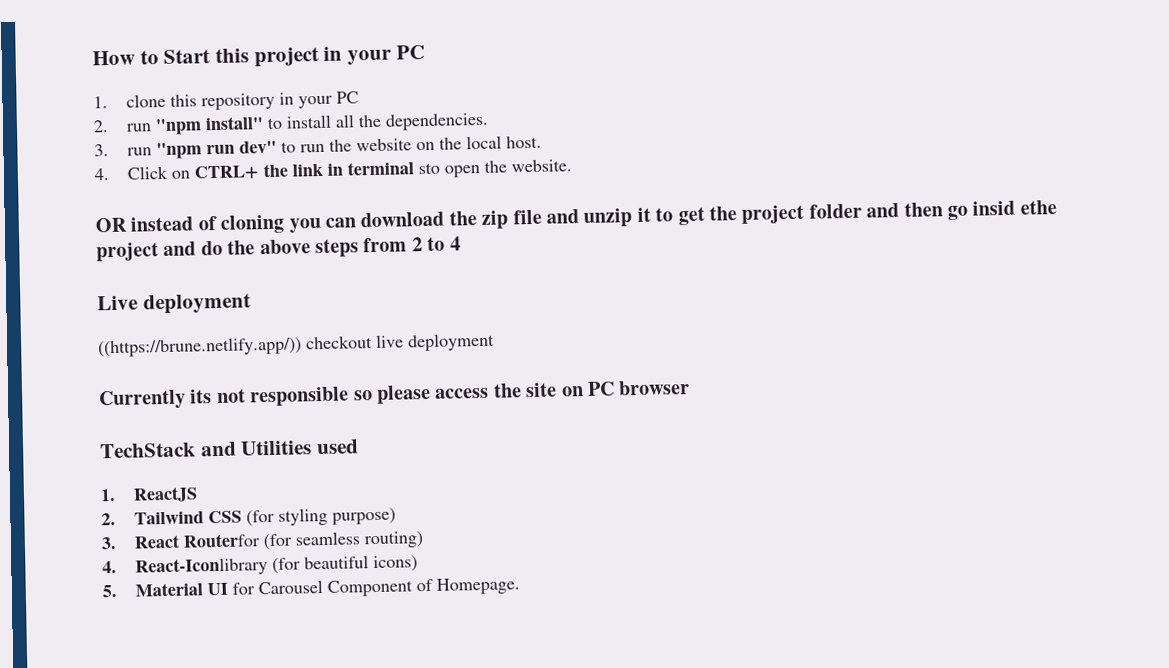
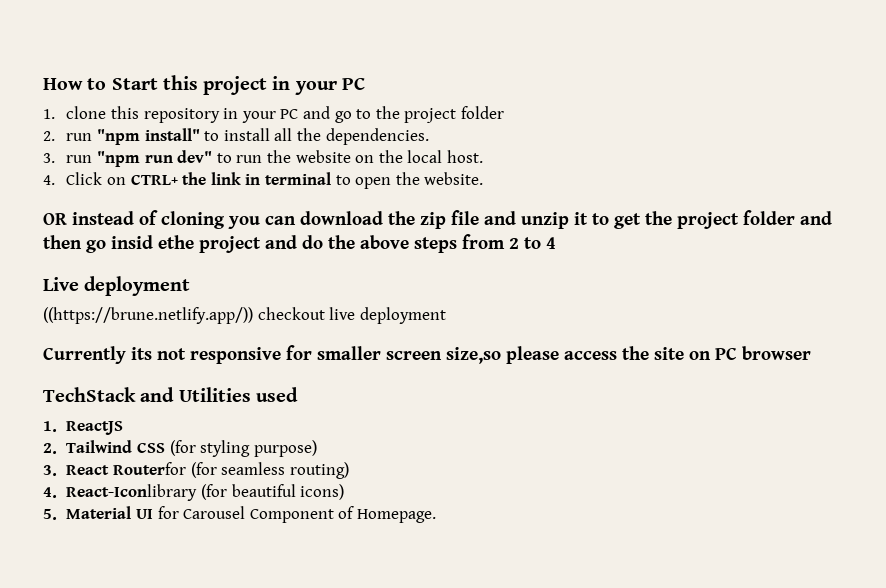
- 1. clone this repository in your PC
+ 1. clone this repository in your PC and go to the project folder
- 4. Click on CTRL+ the link in terminal sto open the website.
+ 4. Click on CTRL+ the link in terminal to open the website.
- Currently its not responsible so please access the site on PC browser
+ Currently its not responsive for smaller screen size,so please access the site on PC browser

